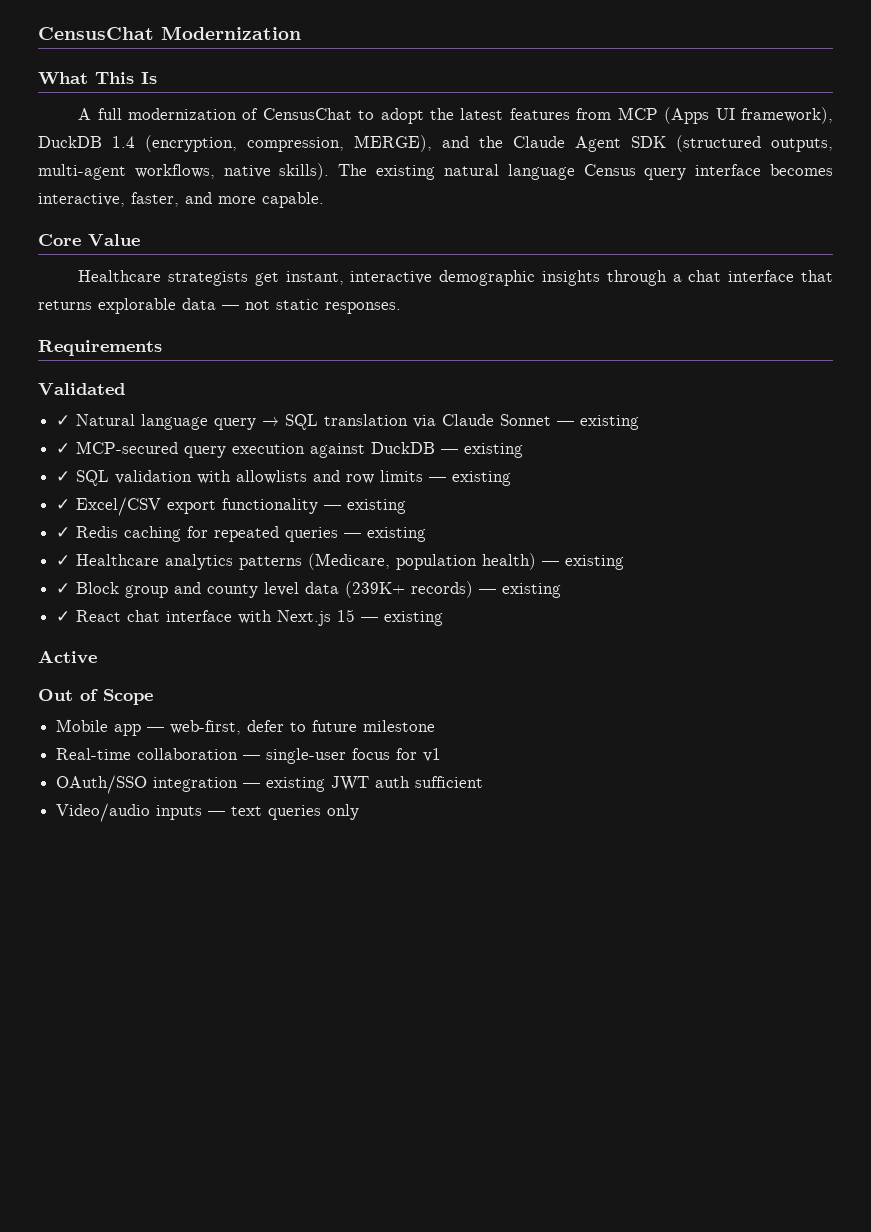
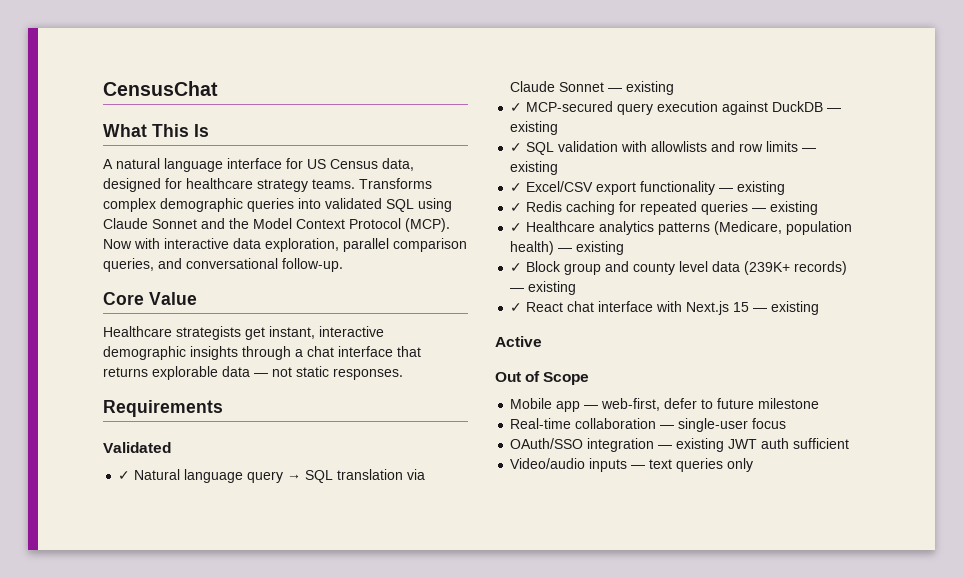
- CensusChat Modernization
+ CensusChat
- A full modernization of CensusChat to adopt the latest features from MCP (Apps UI framework), DuckDB 1.4 (encryption, compression, MERGE), and the Claude Agent SDK (structured outputs, multi-agent workflows, native skills). The existing natural language Census query interface becomes interactive, faster, and more capable.
+ A natural language interface for US Census data, designed for healthcare strategy teams. Transforms complex demographic queries into validated SQL using Claude Sonnet and the Model Context Protocol (MCP). Now with interactive data exploration, parallel comparison queries, and conversational follow-up.
- Real-time collaboration — single-user focus for v1
+ Real-time collaboration — single-user focus

